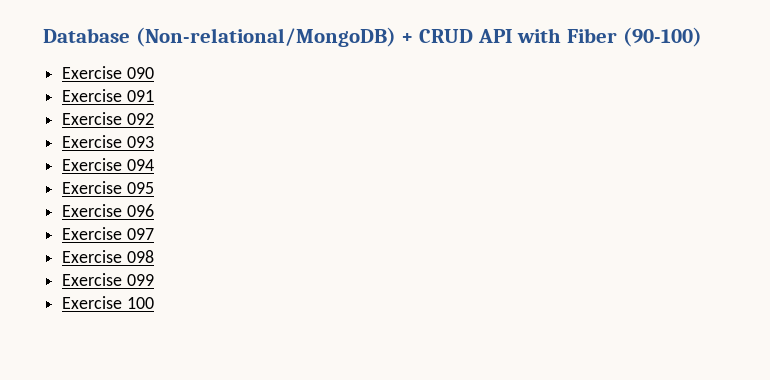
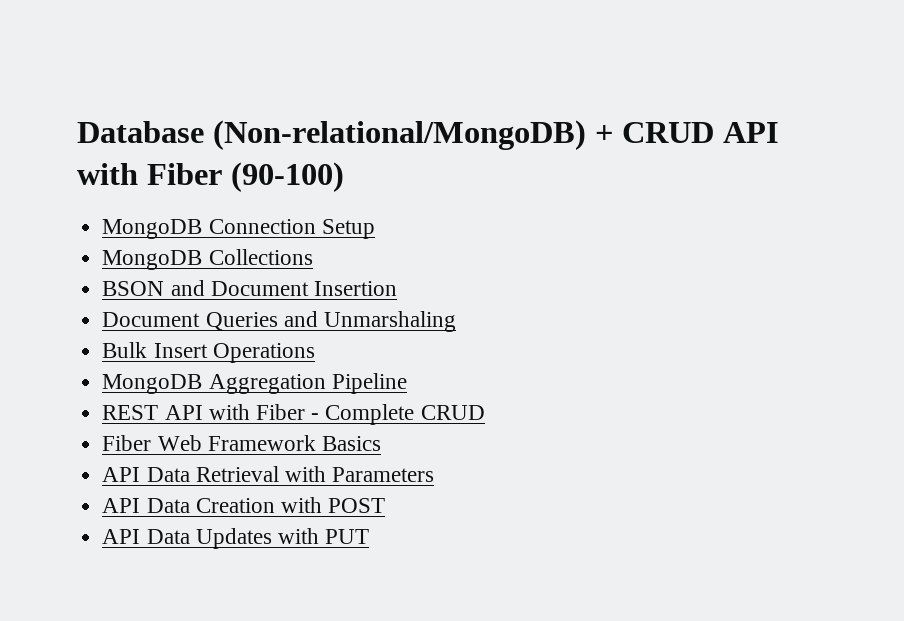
- Exercise 090
- Exercise 091
- Exercise 092
- Exercise 093
- Exercise 094
- Exercise 095
- Exercise 096
- Exercise 097
- Exercise 098
- Exercise 099
- Exercise 100
+ MongoDB Connection Setup
+ MongoDB Collections
+ BSON and Document Insertion
+ Document Queries and Unmarshaling
+ Bulk Insert Operations
+ MongoDB Aggregation Pipeline
+ REST API with Fiber - Complete CRUD
+ Fiber Web Framework Basics
+ API Data Retrieval with Parameters
+ API Data Creation with POST
+ API Data Updates with PUT

